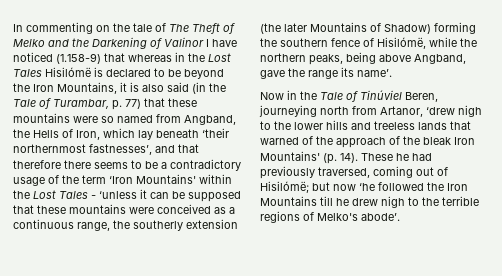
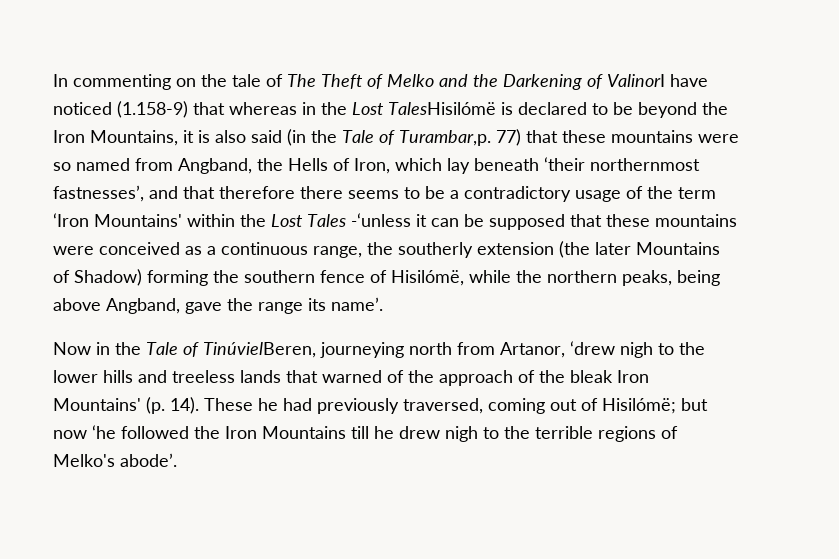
- In commenting on the tale of The Theft of Melko and the Darkening of Valinor I have noticed (1.158-9) that whereas in the Lost Tales Hisilómë is declared to be beyond the Iron Mountains, it is also said (in the Tale of Turambar, p. 77) that these mountains were so named from Angband, the Hells of Iron, which lay beneath ‘their northernmost fastnesses’, and that therefore there seems to be a contradictory usage of the term ‘Iron Mountains' within the Lost Tales - ‘unless it can be supposed that these mountains were conceived as a continuous range, the southerly extension (the later Mountains of Shadow) forming the southern fence of Hisilómë, while the northern peaks, being above Angband, gave the range its name’.
+ In commenting on the tale of The Theft of Melko and the Darkening of ValinorI have noticed (1.158-9) that whereas in the Lost TalesHisilómë is declared to be beyond the Iron Mountains, it is also said (in the Tale of Turambar,p. 77) that these mountains were so named from Angband, the Hells of Iron, which lay beneath ‘their northernmost fastnesses’, and that therefore there seems to be a contradictory usage of the term ‘Iron Mountains' within the Lost Tales -‘unless it can be supposed that these mountains were conceived as a continuous range, the southerly extension (the later Mountains of Shadow) forming the southern fence of Hisilómë, while the northern peaks, being above Angband, gave the range its name’.
- Now in the Tale of Tinúviel Beren, journeying north from Artanor, ‘drew nigh to the lower hills and treeless lands that warned of the approach of the bleak Iron Mountains' (p. 14).
+ Now in the Tale of TinúvielBeren, journeying north from Artanor, ‘drew nigh to the lower hills and treeless lands that warned of the approach of the bleak Iron Mountains' (p. 14).

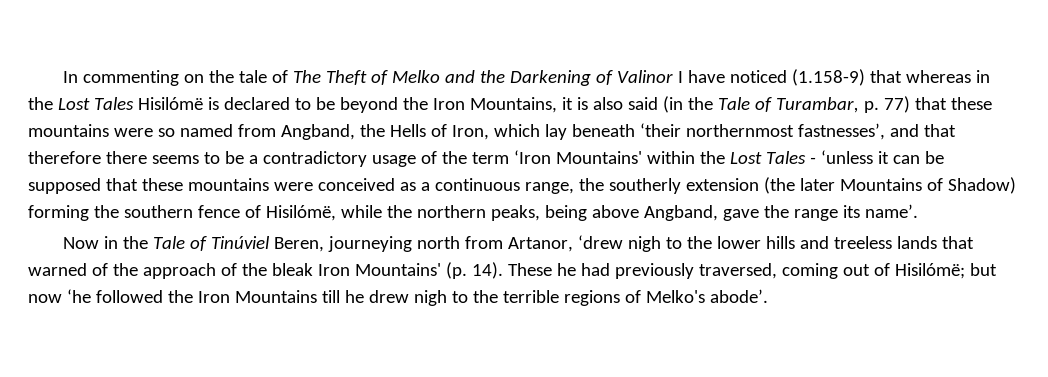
- In commenting on the tale of The Theft of Melko and the Darkening of ValinorI have noticed (1.158-9) that whereas in the Lost TalesHisilómë is declared to be beyond the Iron Mountains, it is also said (in the Tale of Turambar,p. 77) that these mountains were so named from Angband, the Hells of Iron, which lay beneath ‘their northernmost fastnesses’, and that therefore there seems to be a contradictory usage of the term ‘Iron Mountains' within the Lost Tales -‘unless it can be supposed that these mountains were conceived as a continuous range, the southerly extension (the later Mountains of Shadow) forming the southern fence of Hisilómë, while the northern peaks, being above Angband, gave the range its name’.
+ In commenting on the tale of The Theft of Melko and the Darkening of Valinor I have noticed (1.158-9) that whereas in the Lost Tales Hisilómë is declared to be beyond the Iron Mountains, it is also said (in the Tale of Turambar, p. 77) that these mountains were so named from Angband, the Hells of Iron, which lay beneath ‘their northernmost fastnesses’, and that therefore there seems to be a contradictory usage of the term ‘Iron Mountains' within the Lost Tales - ‘unless it can be supposed that these mountains were conceived as a continuous range, the southerly extension (the later Mountains of Shadow) forming the southern fence of Hisilómë, while the northern peaks, being above Angband, gave the range its name’.
- Now in the Tale of TinúvielBeren, journeying north from Artanor, ‘drew nigh to the lower hills and treeless lands that warned of the approach of the bleak Iron Mountains' (p. 14).
+ Now in the Tale of Tinúviel Beren, journeying north from Artanor, ‘drew nigh to the lower hills and treeless lands that warned of the approach of the bleak Iron Mountains' (p. 14).

